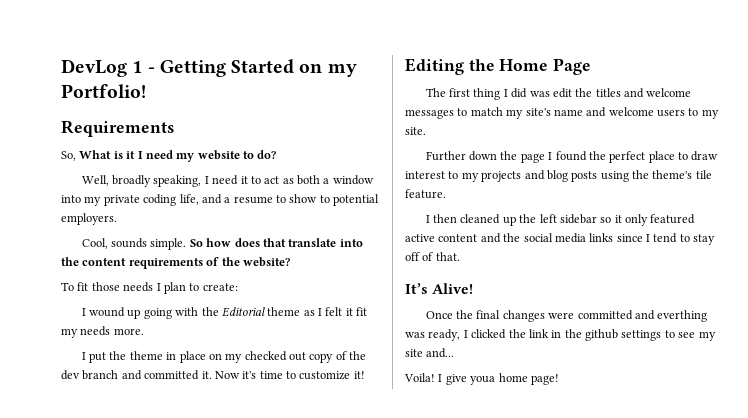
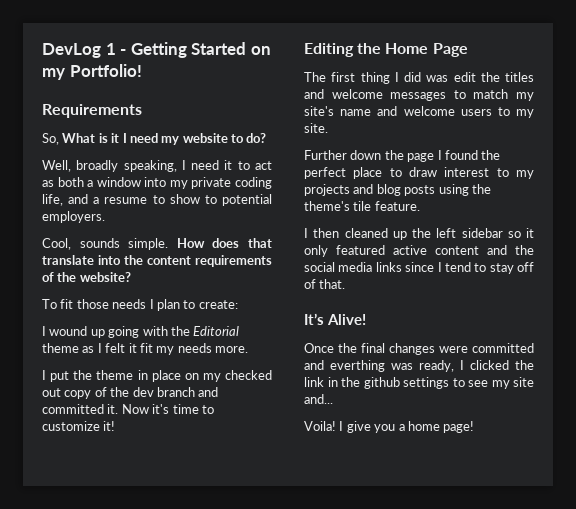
- So how does that translate into the content requirements of the website?
+ How does that translate into the content requirements of the website?
- I give youa home page!
+ I give you a home page!

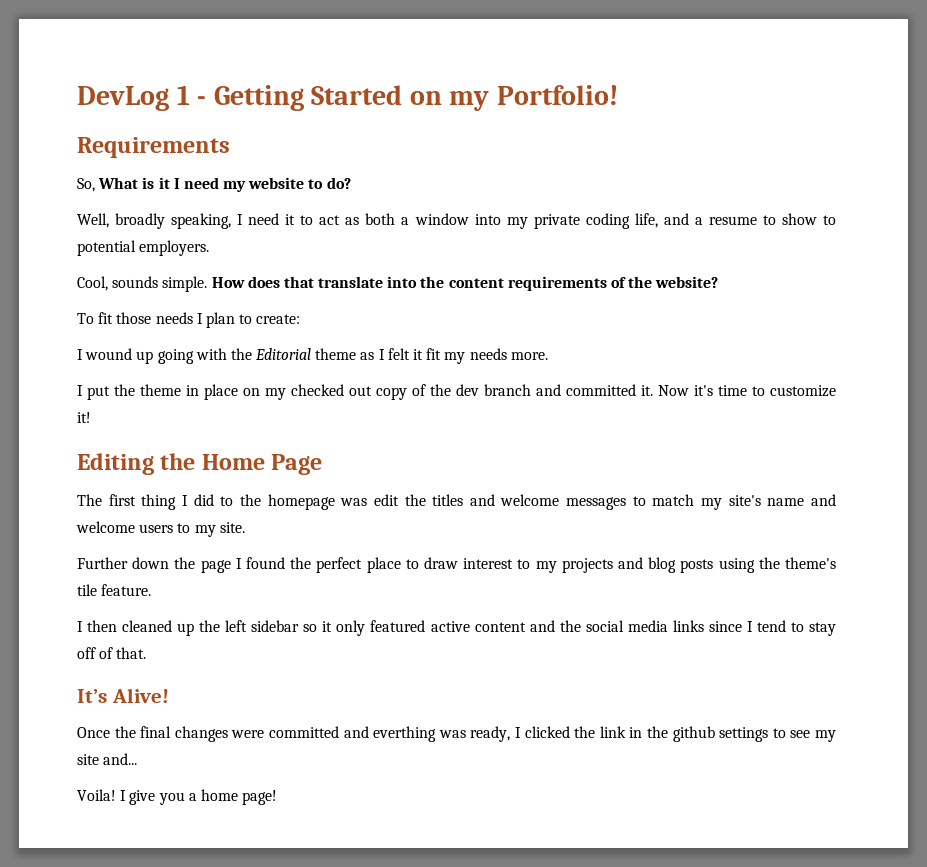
- The first thing I did was edit the titles and welcome messages to match my site's name and welcome users to my site.
+ The first thing I did to the homepage was edit the titles and welcome messages to match my site's name and welcome users to my site.

